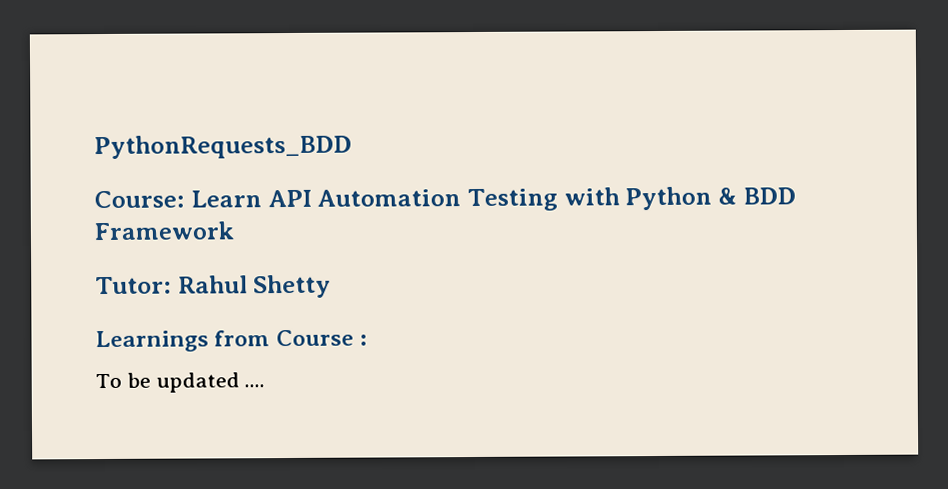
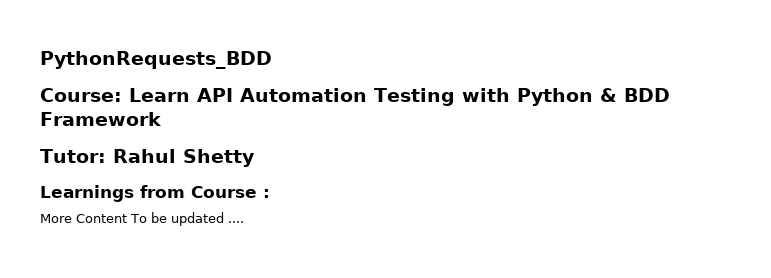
- To be updated ....
+ More Content To be updated ....

